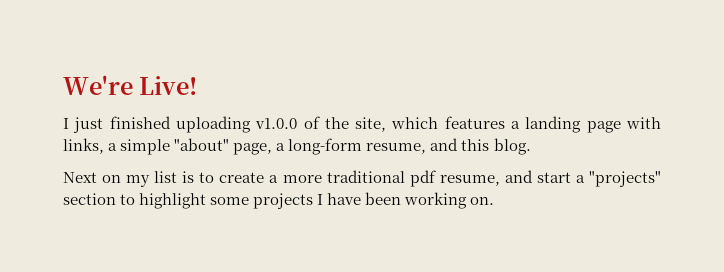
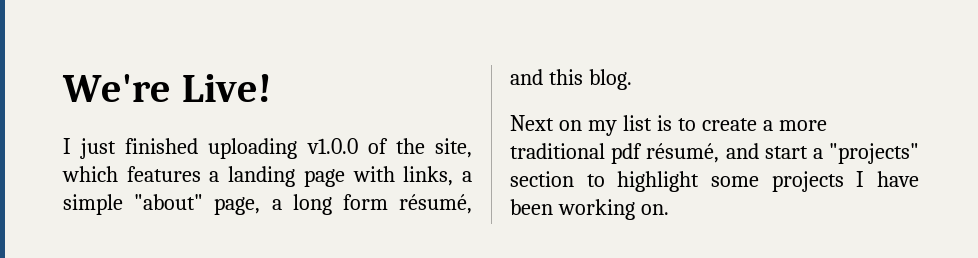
- I just finished uploading v1.0.0 of the site, which features a landing page with links, a simple "about" page, a long-form resume, and this blog.
+ I just finished uploading v1.0.0 of the site, which features a landing page with links, a simple "about" page, a long form résumé, and this blog.
- Next on my list is to create a more traditional pdf resume, and start a "projects" section to highlight some projects I have been working on.
+ Next on my list is to create a more traditional pdf résumé, and start a "projects" section to highlight some projects I have been working on.

